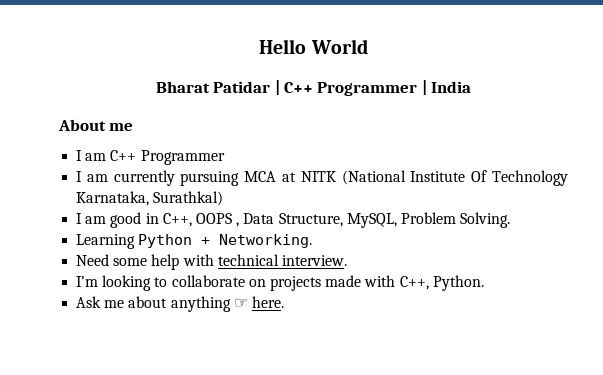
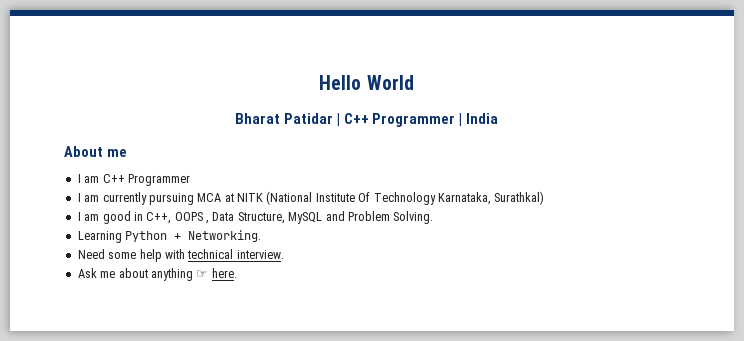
- I am good in C++, OOPS , Data Structure, MySQL, Problem Solving.
+ I am good in C++, OOPS , Data Structure, MySQL and Problem Solving.
- I’m looking to collaborate on projects made with C++, Python.

